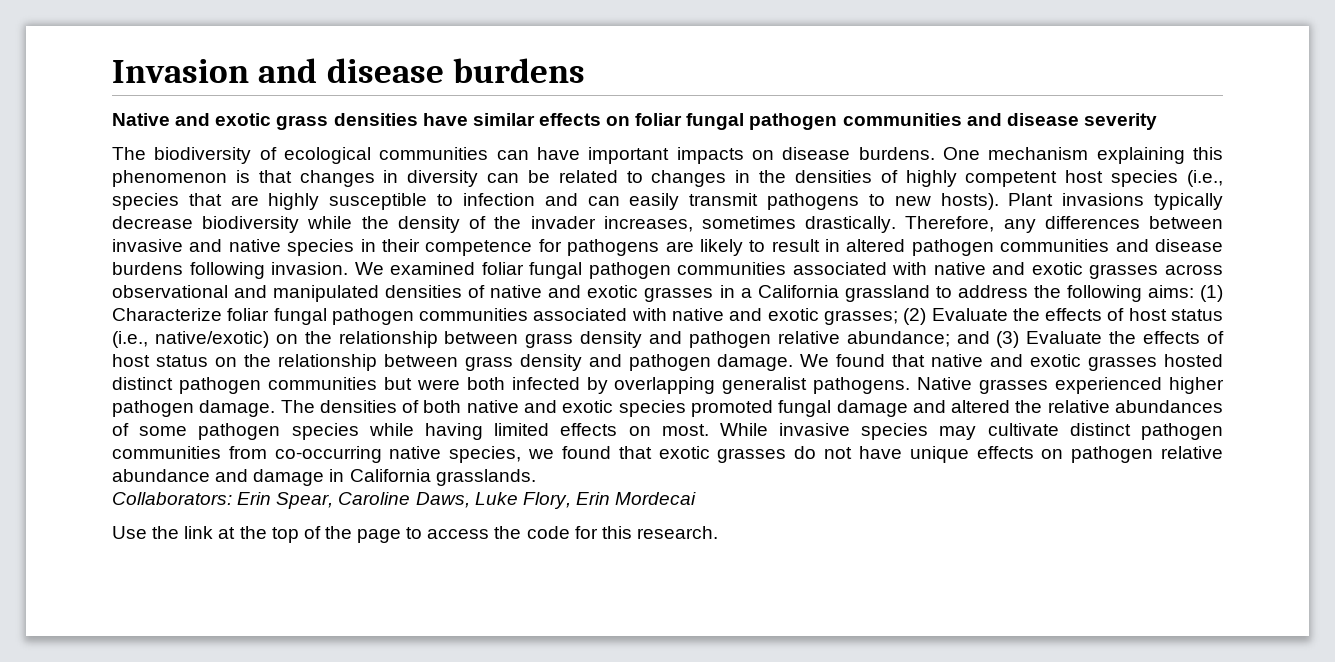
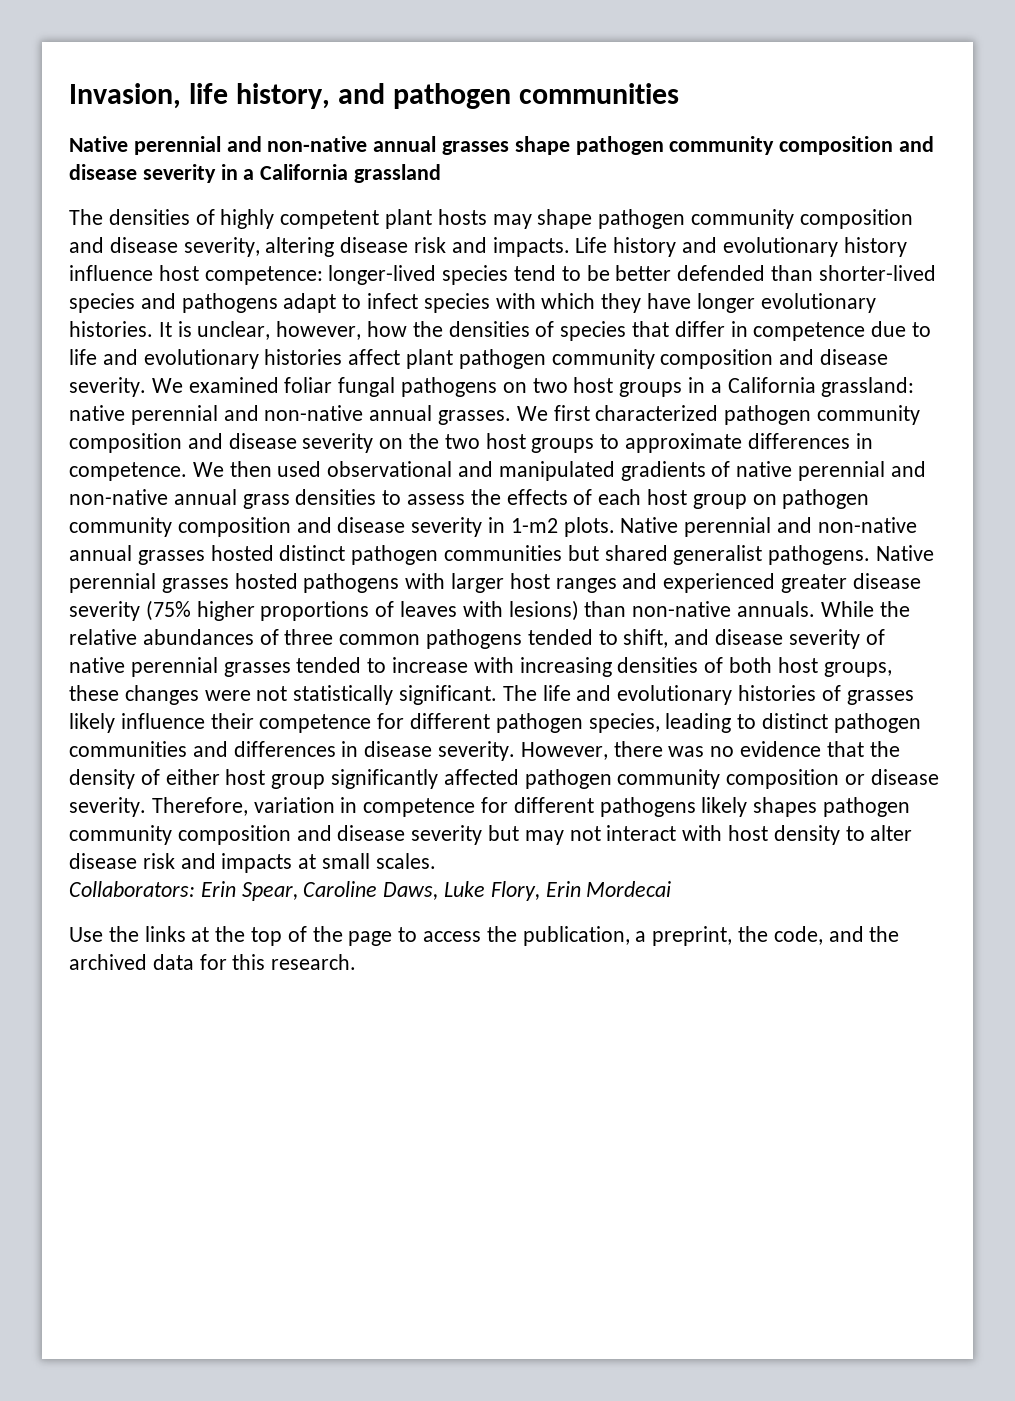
- Invasion and disease burdens
- Native and exotic grass densities have similar effects on foliar fungal pathogen communities and disease severity
- The biodiversity of ecological communities can have important impacts on disease burdens. One mechanism explaining this phenomenon is that changes in diversity can be related to changes in the densities of highly competent host species (i.e., species that are highly susceptible to infection and can easily transmit pathogens to new hosts). Plant invasions typically decrease biodiversity while the density of the invader increases, sometimes drastically. Therefore, any differences between invasive and native species in their competence for pathogens are likely to result in altered pathogen communities and disease burdens following invasion. We examined foliar fungal pathogen communities associated with native and exotic grasses across observational and manipulated densities of native and exotic grasses in a California grassland to address the following aims: (1) Characterize foliar fungal pathogen communities associated with native and exotic grasses; (2) Evaluate the effects of host status (i.e., native/exotic) on the relationship between grass density and pathogen relative abundance; and (3) Evaluate the effects of host status on the relationship between grass density and pathogen damage. We found that native and exotic grasses hosted distinct pathogen communities but were both infected by overlapping generalist pathogens. Native grasses experienced higher pathogen damage. The densities of both native and exotic species promoted fungal damage and altered the relative abundances of some pathogen species while having limited effects on most. While invasive species may cultivate distinct pathogen communities from co-occurring native species, we found that exotic grasses do not have unique effects on pathogen relative abundance and damage in California grasslands.
+ Invasion, life history, and pathogen communities
+ Native perennial and non-native annual grasses shape pathogen community composition and disease severity in a California grassland
+ The densities of highly competent plant hosts may shape pathogen community composition and disease severity, altering disease risk and impacts. Life history and evolutionary history influence host competence: longer-lived species tend to be better defended than shorter-lived species and pathogens adapt to infect species with which they have longer evolutionary histories. It is unclear, however, how the densities of species that differ in competence due to life and evolutionary histories affect plant pathogen community composition and disease severity. We examined foliar fungal pathogens on two host groups in a California grassland: native perennial and non-native annual grasses. We first characterized pathogen community composition and disease severity on the two host groups to approximate differences in competence. We then used observational and manipulated gradients of native perennial and non-native annual grass densities to assess the effects of each host group on pathogen community composition and disease severity in 1-m2 plots. Native perennial and non-native annual grasses hosted distinct pathogen communities but shared generalist pathogens. Native perennial grasses hosted pathogens with larger host ranges and experienced greater disease severity (75% higher proportions of leaves with lesions) than non-native annuals. While the relative abundances of three common pathogens tended to shift, and disease severity of native perennial grasses tended to increase with increasing densities of both host groups, these changes were not statistically significant. The life and evolutionary histories of grasses likely influence their competence for different pathogen species, leading to distinct pathogen communities and differences in disease severity. However, there was no evidence that the density of either host group significantly affected pathogen community composition or disease severity. Therefore, variation in competence for different pathogens likely shapes pathogen community composition and disease severity but may not interact with host density to alter disease risk and impacts at small scales.
- Use the link at the top of the page to access the code for this research.
+ Use the links at the top of the page to access the publication, a preprint, the code, and the archived data for this research.

